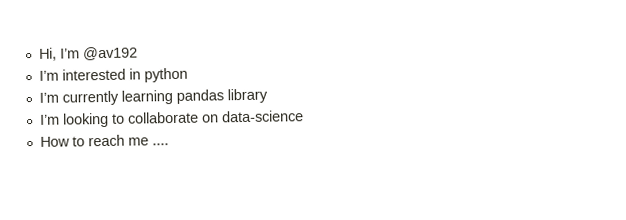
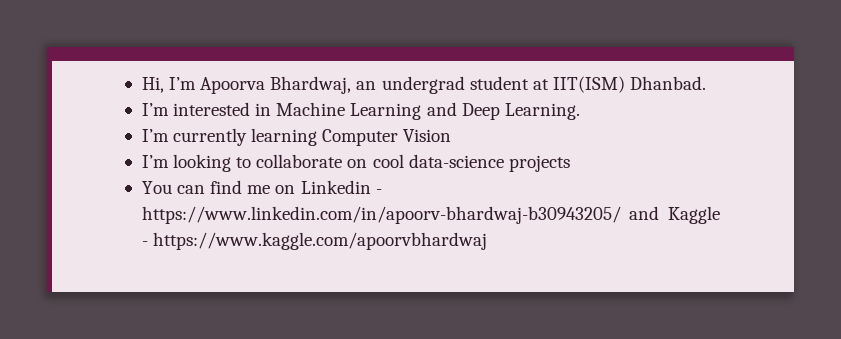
- Hi, I’m @av192
- I’m interested in python
+ Hi, I’m Apoorva Bhardwaj, an undergrad student at IIT(ISM) Dhanbad.
+ I’m interested in Machine Learning and Deep Learning.
- I’m currently learning pandas library
+ I’m currently learning Computer Vision
- I’m looking to collaborate on data-science
- How to reach me ....
+ I’m looking to collaborate on cool data-science projects
+ You can find me on Linkedin - https://www.linkedin.com/in/apoorv-bhardwaj-b30943205/ and Kaggle - https://www.kaggle.com/apoorvbhardwaj

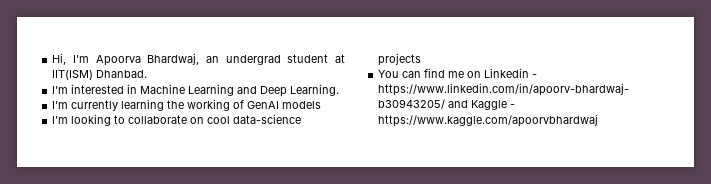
- I’m currently learning Computer Vision
+ I’m currently learning the working of GenAI models

